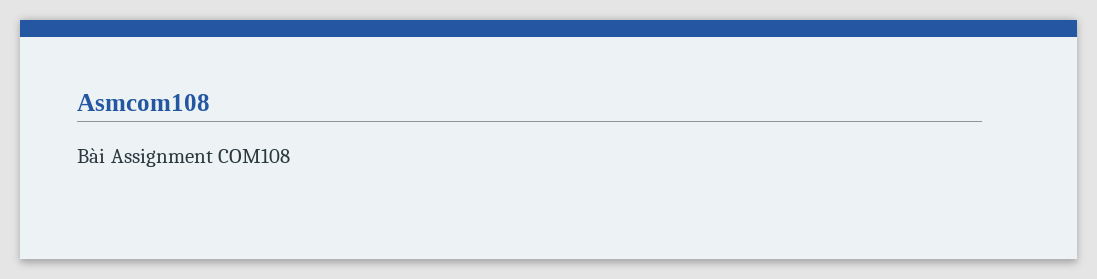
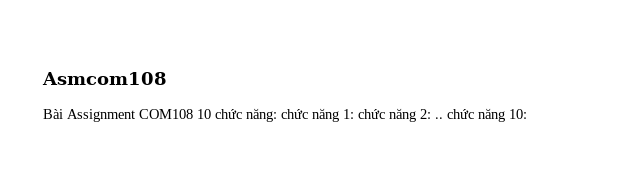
- Bài Assignment COM108
+ Bài Assignment COM108 10 chức năng: chức năng 1: chức năng 2: .. chức năng 10:

